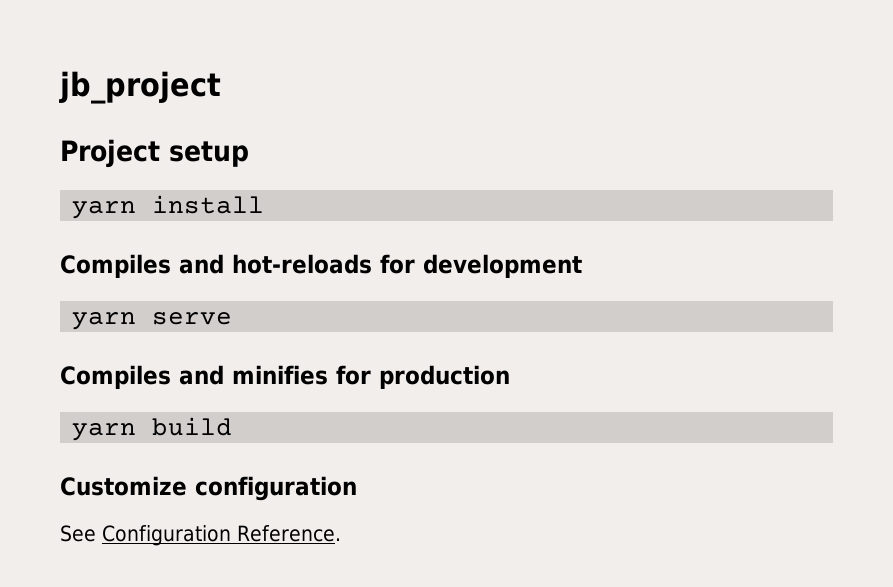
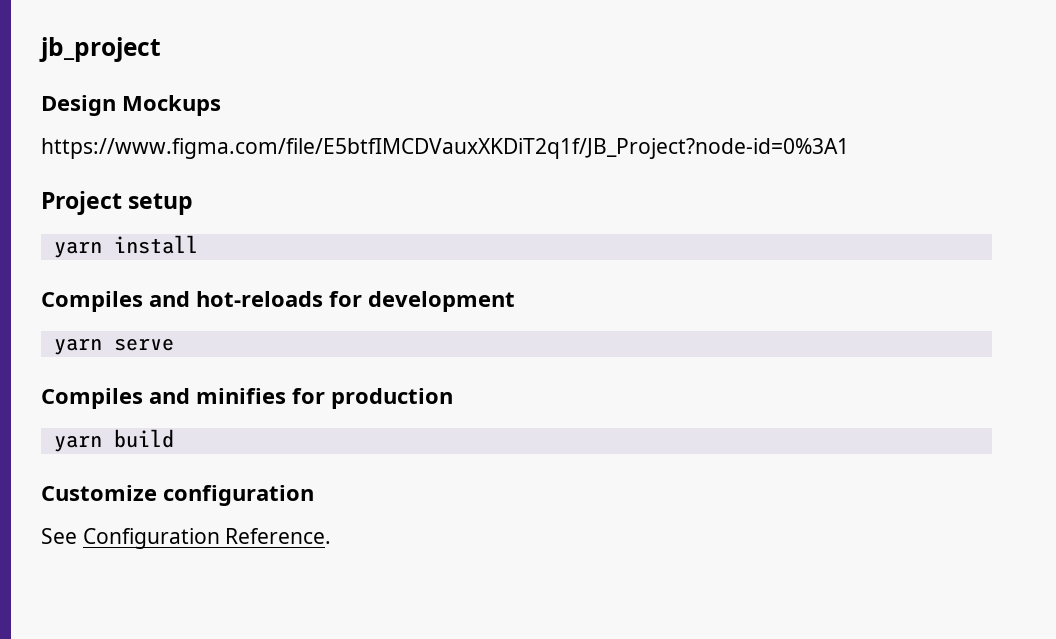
+ Design Mockups
+ https://www.figma.com/file/E5btfIMCDVauxXKDiT2q1f/JB_Project?node-id=0%3A1

